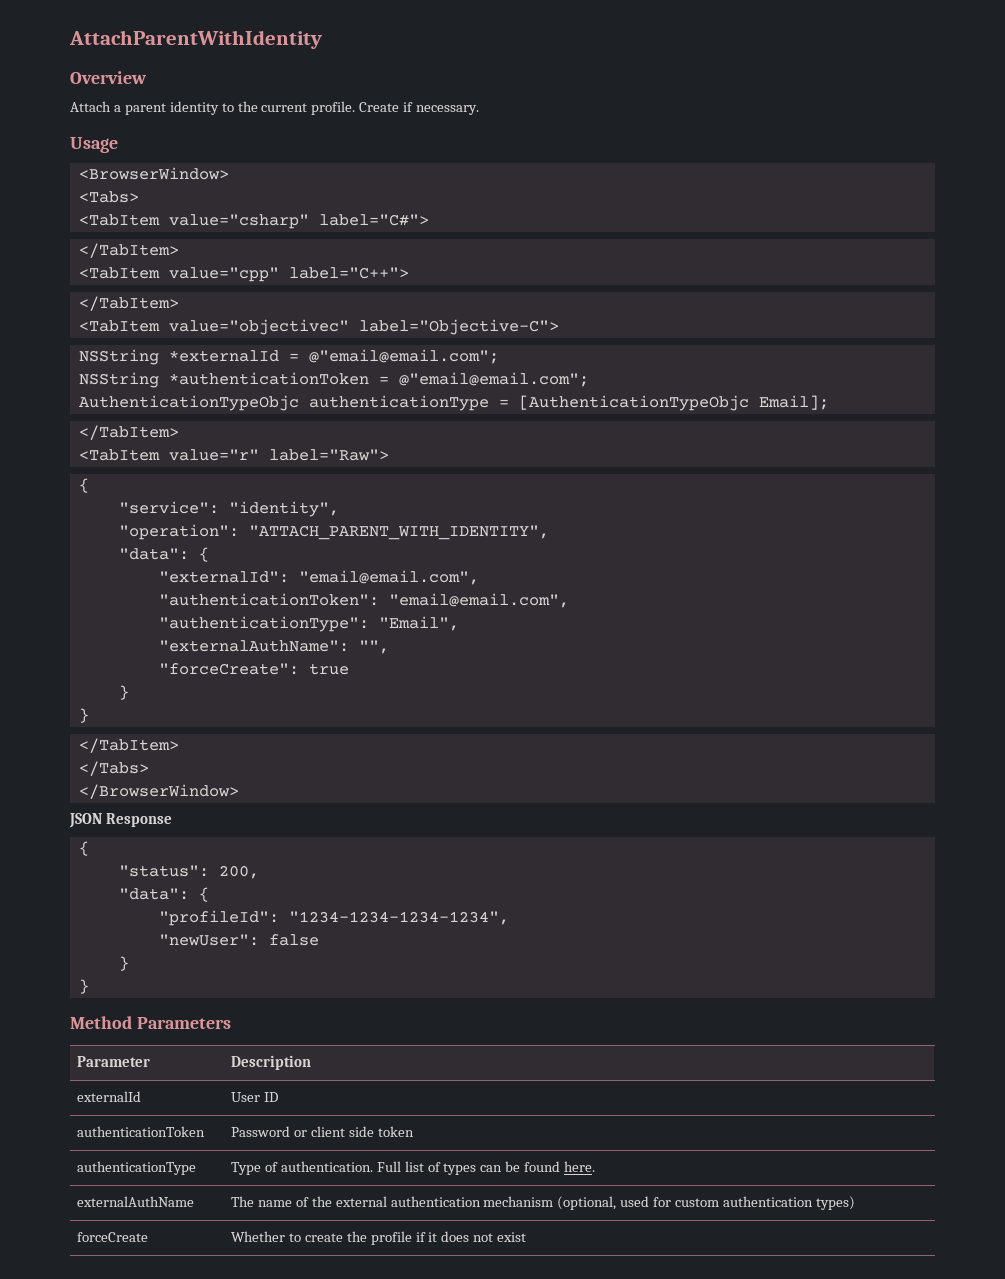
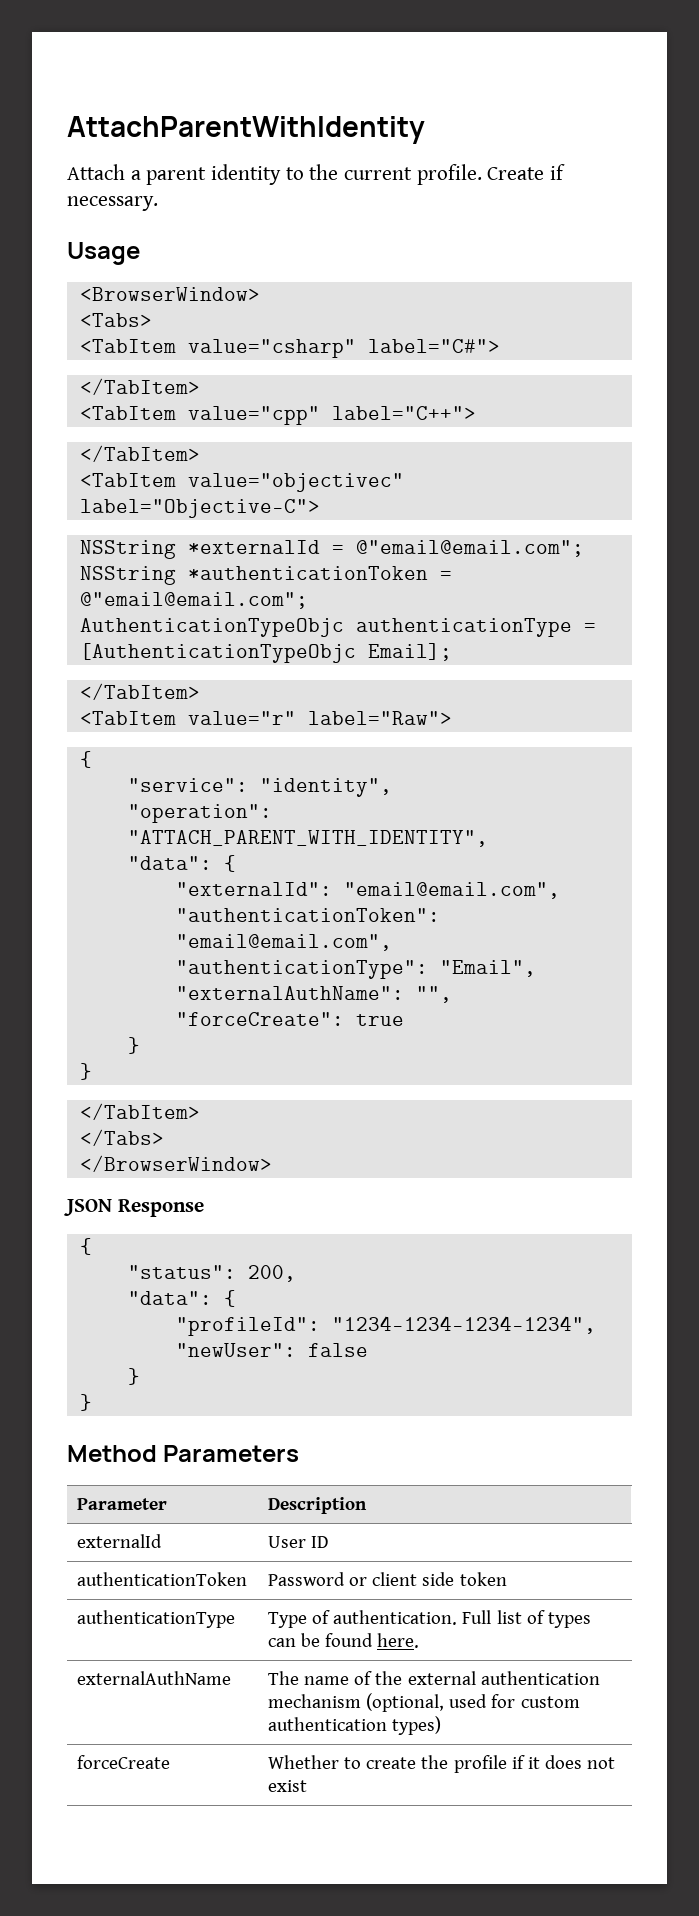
- Overview

